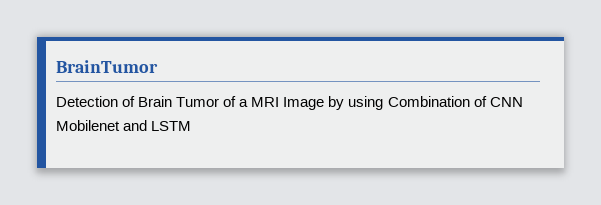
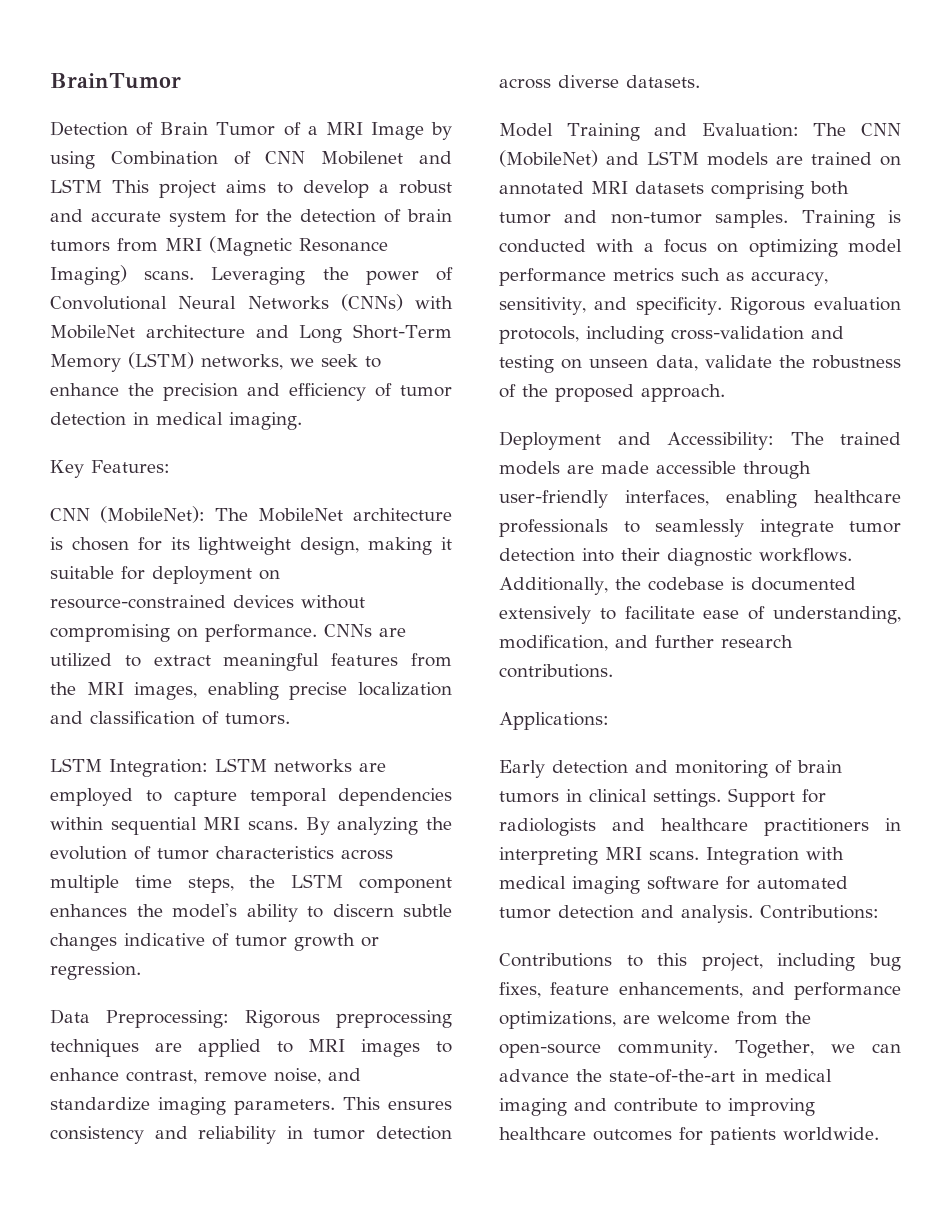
- Detection of Brain Tumor of a MRI Image by using Combination of CNN Mobilenet and LSTM
+ Detection of Brain Tumor of a MRI Image by using Combination of CNN Mobilenet and LSTM This project aims to develop a robust and accurate system for the detection of brain tumors from MRI (Magnetic Resonance Imaging) scans. Leveraging the power of Convolutional Neural Networks (CNNs) with MobileNet architecture and Long Short-Term Memory (LSTM) networks, we seek to enhance the precision and efficiency of tumor detection in medical imaging.
+ Key Features:
+ CNN (MobileNet): The MobileNet architecture is chosen for its lightweight design, making it suitable for deployment on resource-constrained devices without compromising on performance. CNNs are utilized to extract meaningful features from the MRI images, enabling precise localization and classification of tumors.
+ LSTM Integration: LSTM networks are employed to capture temporal dependencies within sequential MRI scans. By analyzing the evolution of tumor characteristics across multiple time steps, the LSTM component enhances the model's ability to discern subtle changes indicative of tumor growth or regression.
+ Data Preprocessing: Rigorous preprocessing techniques are applied to MRI images to enhance contrast, remove noise, and standardize imaging parameters. This ensures consistency and reliability in tumor detection across diverse datasets.
+ Model Training and Evaluation: The CNN (MobileNet) and LSTM models are trained on annotated MRI datasets comprising both tumor and non-tumor samples. Training is conducted with a focus on optimizing model performance metrics such as accuracy, sensitivity, and specificity. Rigorous evaluation protocols, including cross-validation and testing on unseen data, validate the robustness of the proposed approach.
+ Deployment and Accessibility: The trained models are made accessible through user-friendly interfaces, enabling healthcare professionals to seamlessly integrate tumor detection into their diagnostic workflows. Additionally, the codebase is documented extensively to facilitate ease of understanding, modification, and further research contributions.
+ Applications:
+ Early detection and monitoring of brain tumors in clinical settings. Support for radiologists and healthcare practitioners in interpreting MRI scans. Integration with medical imaging software for automated tumor detection and analysis. Contributions:
+ Contributions to this project, including bug fixes, feature enhancements, and performance optimizations, are welcome from the open-source community. Together, we can advance the state-of-the-art in medical imaging and contribute to improving healthcare outcomes for patients worldwide.

